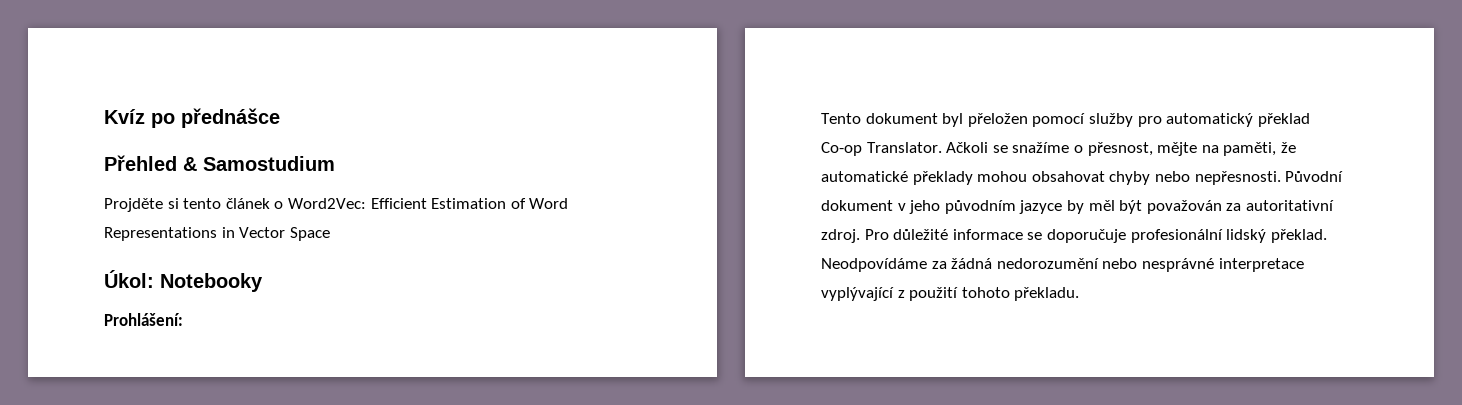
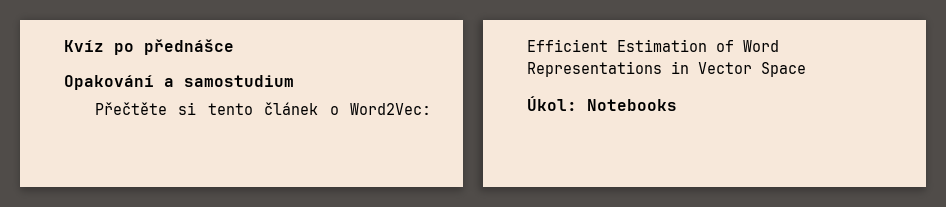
- Přehled & Samostudium
- Projděte si tento článek o Word2Vec: Efficient Estimation of Word Representations in Vector Space
+ Opakování a samostudium
+ Přečtěte si tento článek o Word2Vec: Efficient Estimation of Word Representations in Vector Space
- Úkol: Notebooky
- Prohlášení:
- Tento dokument byl přeložen pomocí služby pro automatický překlad Co-op Translator. Ačkoli se snažíme o přesnost, mějte na paměti, že automatické překlady mohou obsahovat chyby nebo nepřesnosti. Původní dokument v jeho původním jazyce by měl být považován za autoritativní zdroj. Pro důležité informace se doporučuje profesionální lidský překlad. Neodpovídáme za žádná nedorozumění nebo nesprávné interpretace vyplývající z použití tohoto překladu.
+ Úkol: Notebooks

